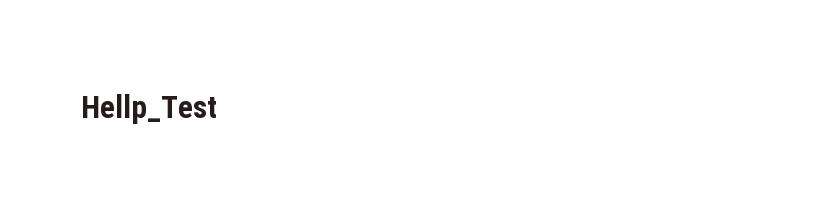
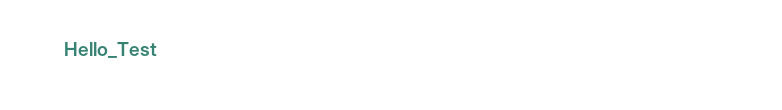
- Hellp_Test
+ Hello_Test

